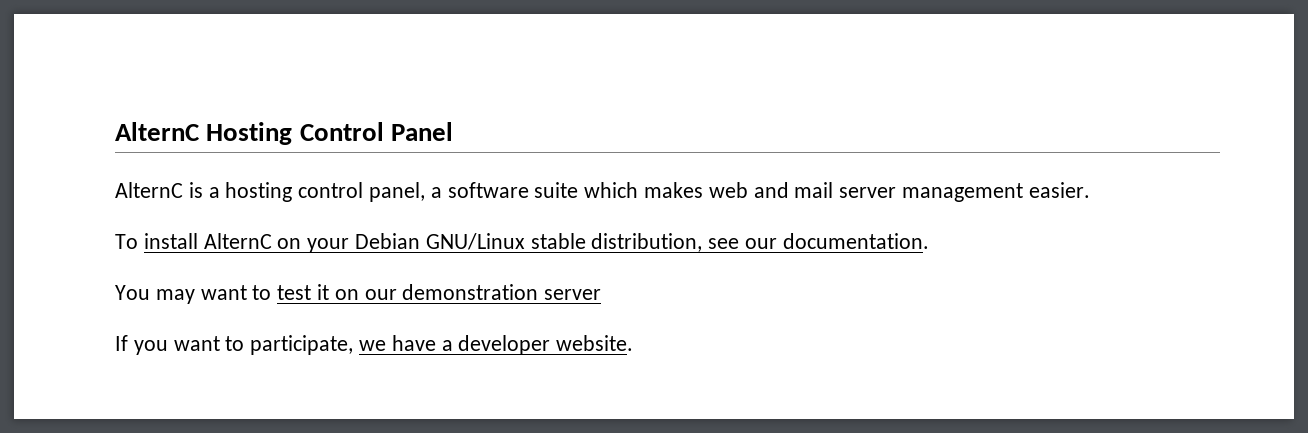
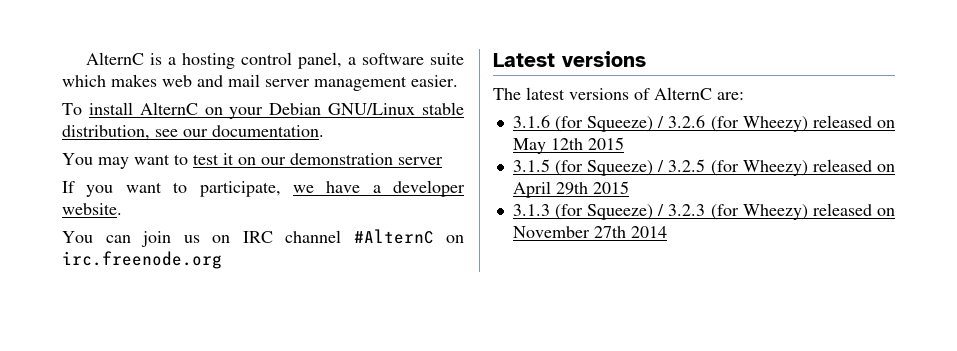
- AlternC Hosting Control Panel
+ You can join us on IRC channel #AlternC on irc.freenode.org
+ Latest versions
+ The latest versions of AlternC are:
+ 3.1.6 (for Squeeze) / 3.2.6 (for Wheezy) released on May 12th 2015
+ 3.1.5 (for Squeeze) / 3.2.5 (for Wheezy) released on April 29th 2015
+ 3.1.3 (for Squeeze) / 3.2.3 (for Wheezy) released on November 27th 2014

